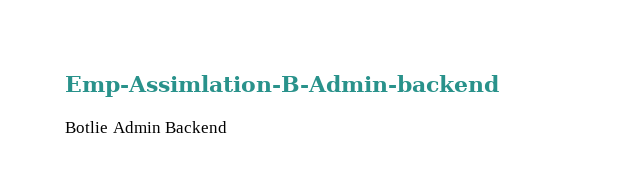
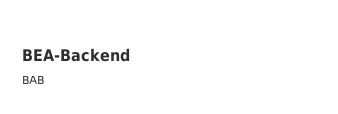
- Emp-Assimlation-B-Admin-backend
- Botlie Admin Backend
+ BEA-Backend
+ BAB

